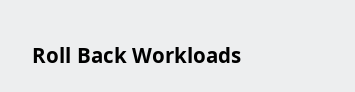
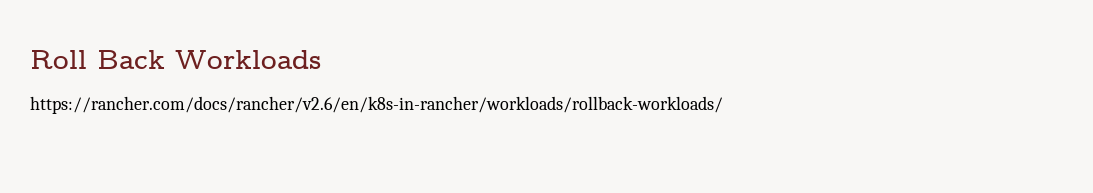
+ https://rancher.com/docs/rancher/v2.6/en/k8s-in-rancher/workloads/rollback-workloads/

